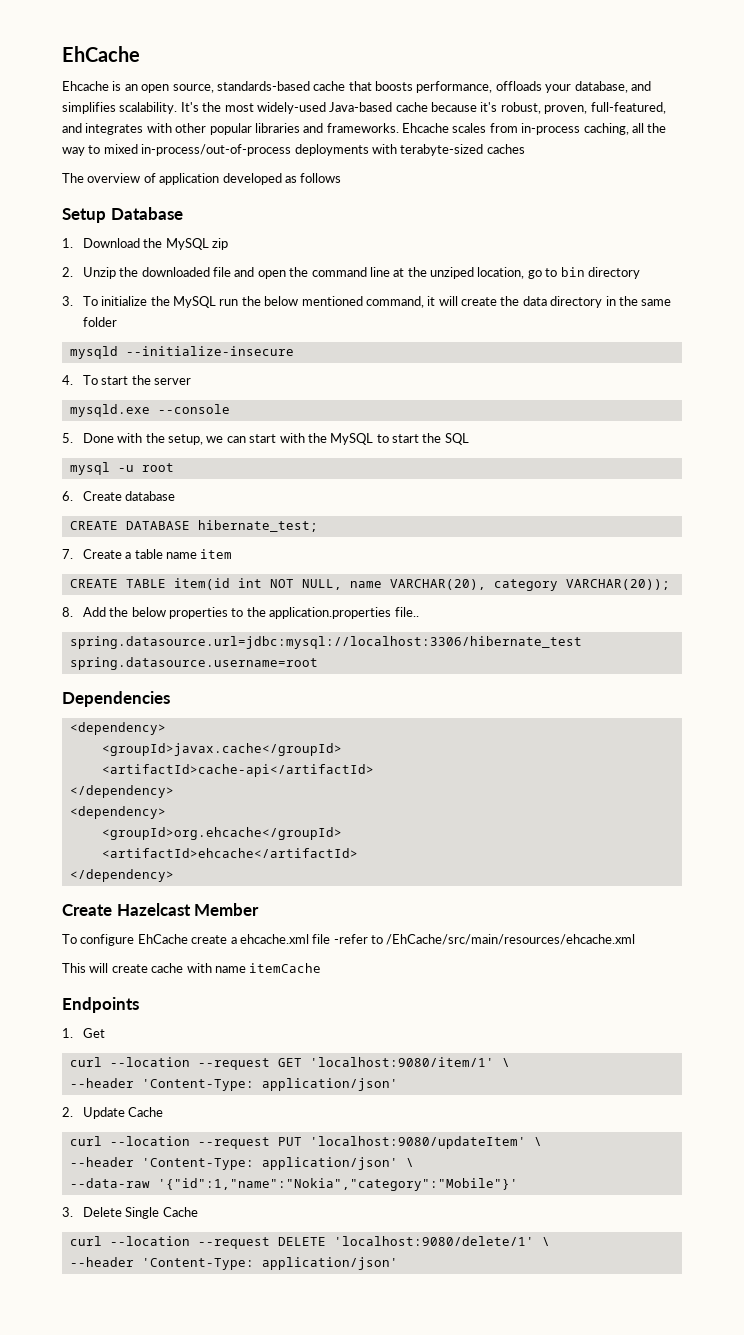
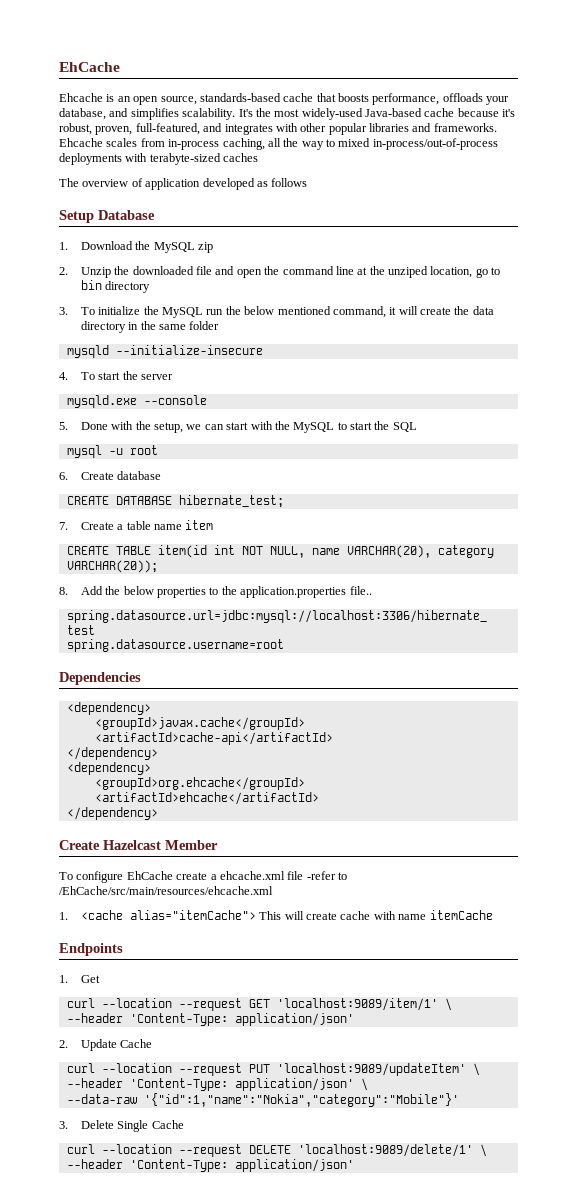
- This will create cache with name itemCache
+ 1. <cache alias="itemCache"> This will create cache with name itemCache
- curl --location --request GET 'localhost:9080/item/1' \
+ curl --location --request GET 'localhost:9089/item/1' \
- curl --location --request PUT 'localhost:9080/updateItem' \
+ curl --location --request PUT 'localhost:9089/updateItem' \
- curl --location --request DELETE 'localhost:9080/delete/1' \
+ curl --location --request DELETE 'localhost:9089/delete/1' \

